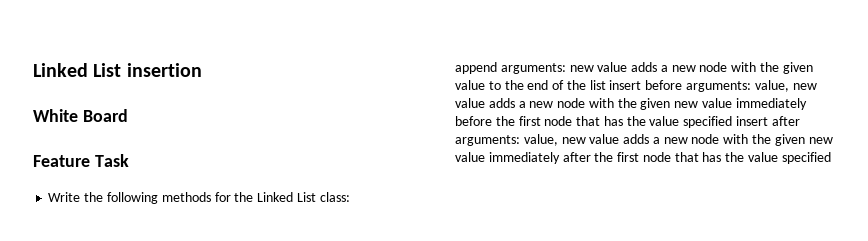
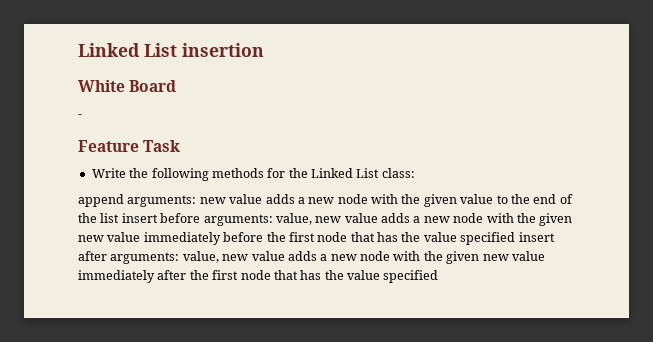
+ -

